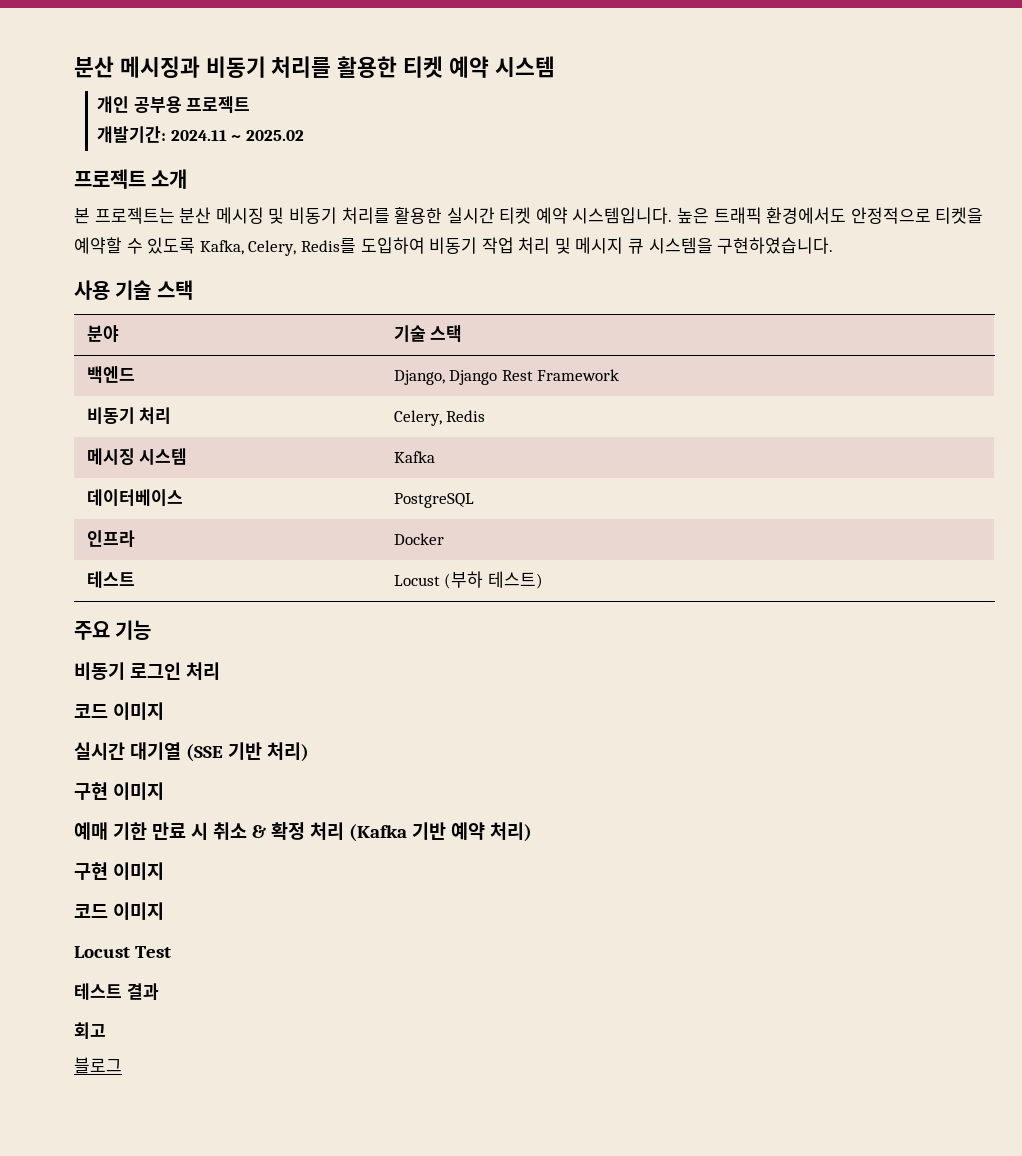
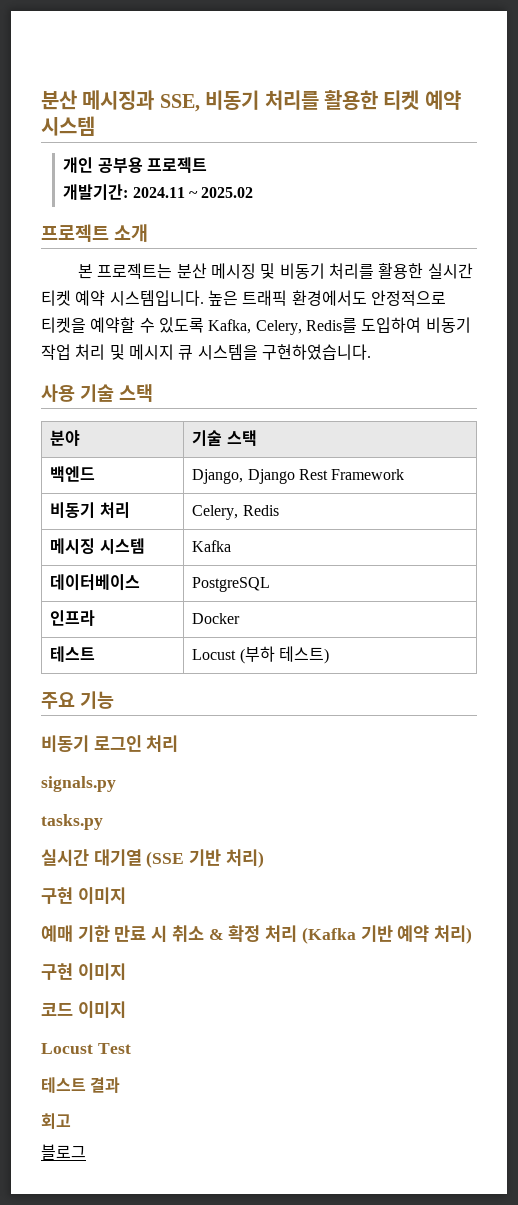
- 분산 메시징과 비동기 처리를 활용한 티켓 예약 시스템
+ 분산 메시징과 SSE, 비동기 처리를 활용한 티켓 예약 시스템
  비동기 로그인 처리
- 코드 이미지
+ signals.py
+ tasks.py

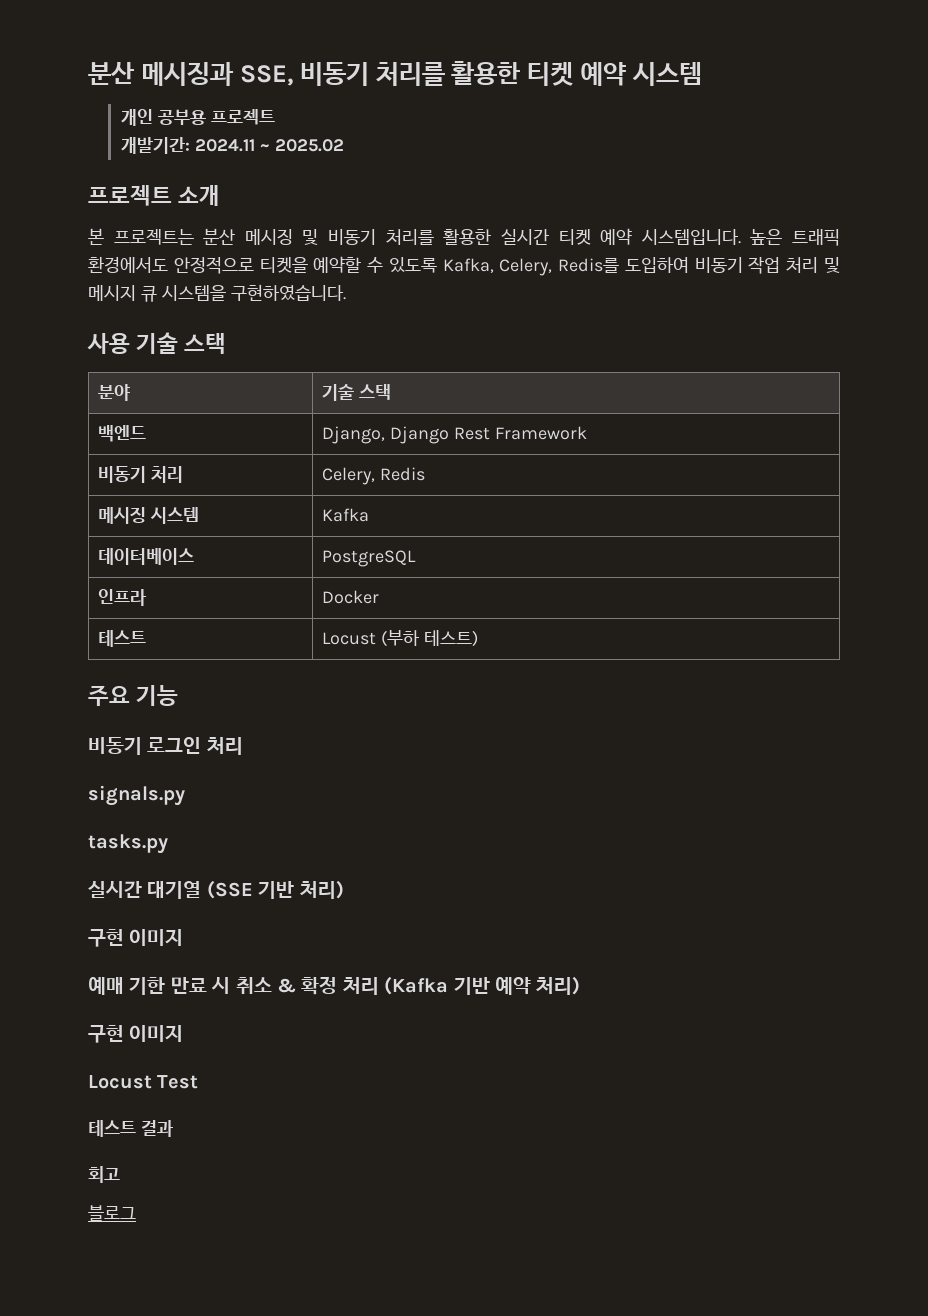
- 코드 이미지

